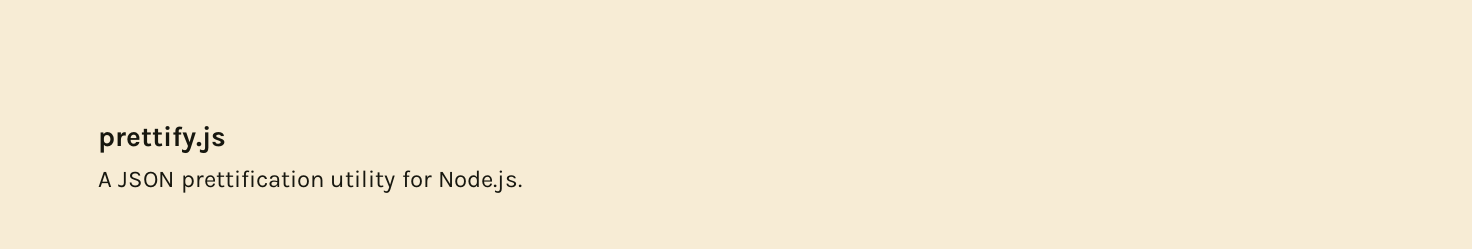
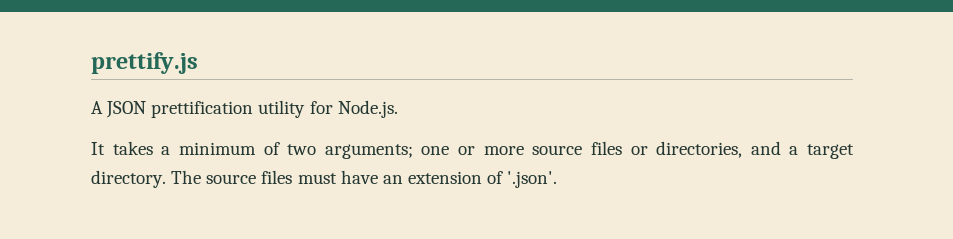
+ It takes a minimum of two arguments; one or more source files or directories, and a target directory. The source files must have an extension of '.json'.

